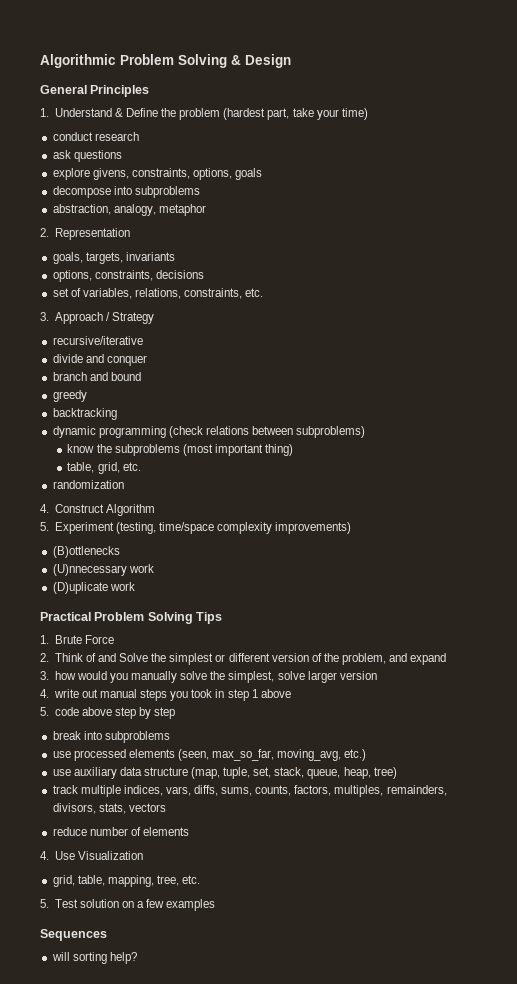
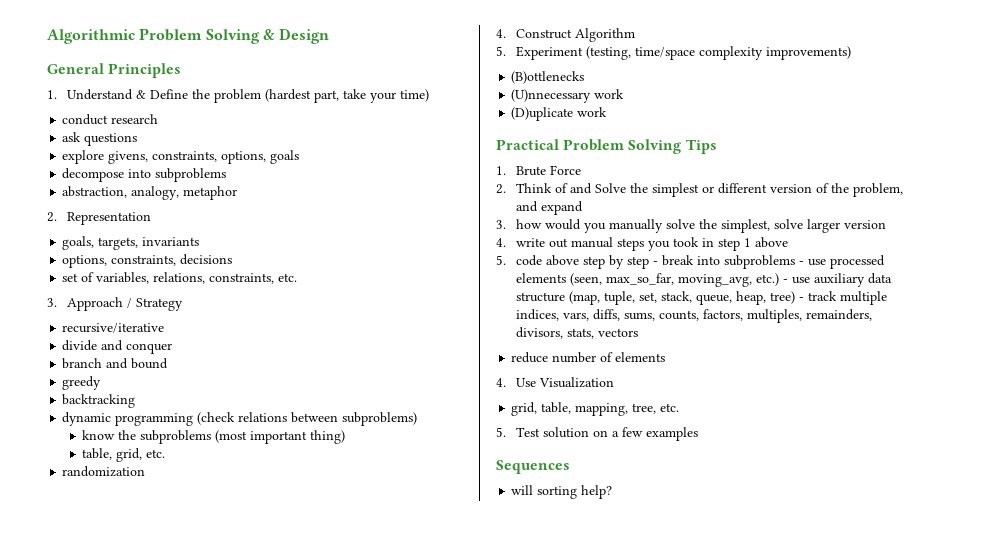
- 5. code above step by step
- break into subproblems
- use processed elements (seen, max_so_far, moving_avg, etc.)
- use auxiliary data structure (map, tuple, set, stack, queue, heap, tree)
- track multiple indices, vars, diffs, sums, counts, factors, multiples, remainders, divisors, stats, vectors
+ 5. code above step by step - break into subproblems - use processed elements (seen, max_so_far, moving_avg, etc.) - use auxiliary data structure (map, tuple, set, stack, queue, heap, tree) - track multiple indices, vars, diffs, sums, counts, factors, multiples, remainders, divisors, stats, vectors

